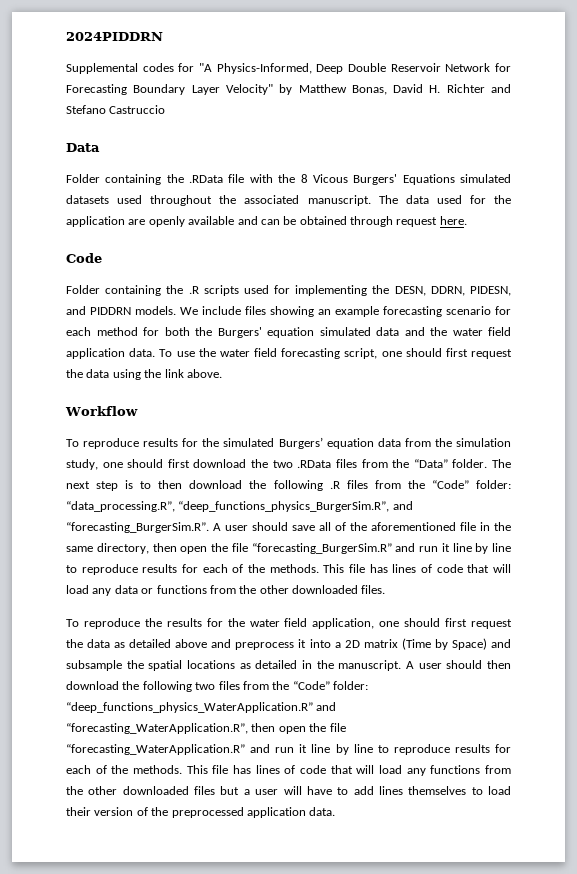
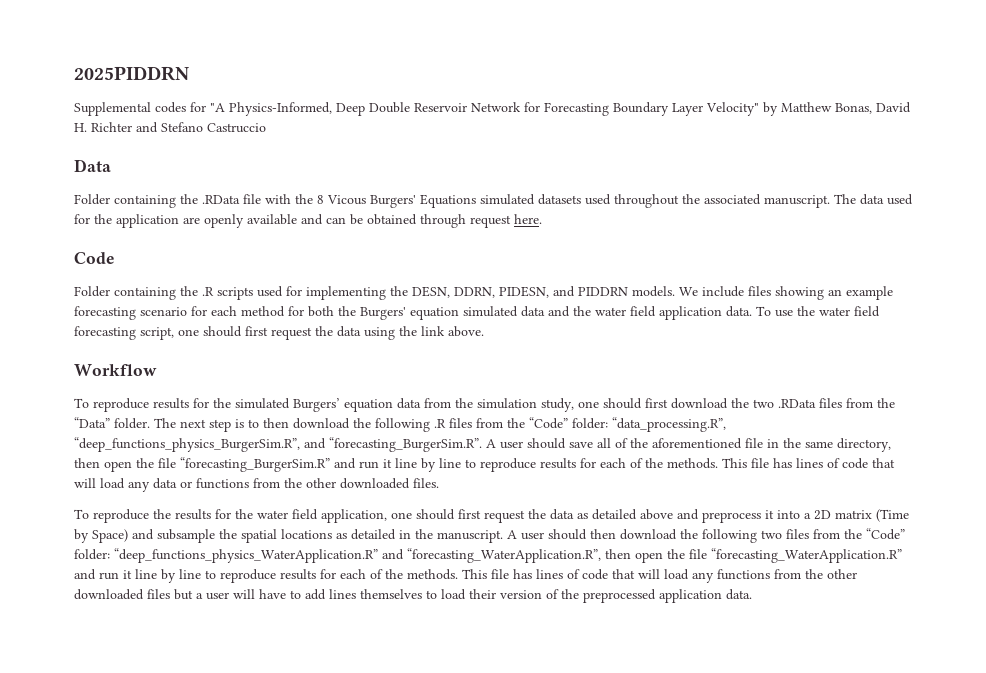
- 2024PIDDRN
+ 2025PIDDRN

